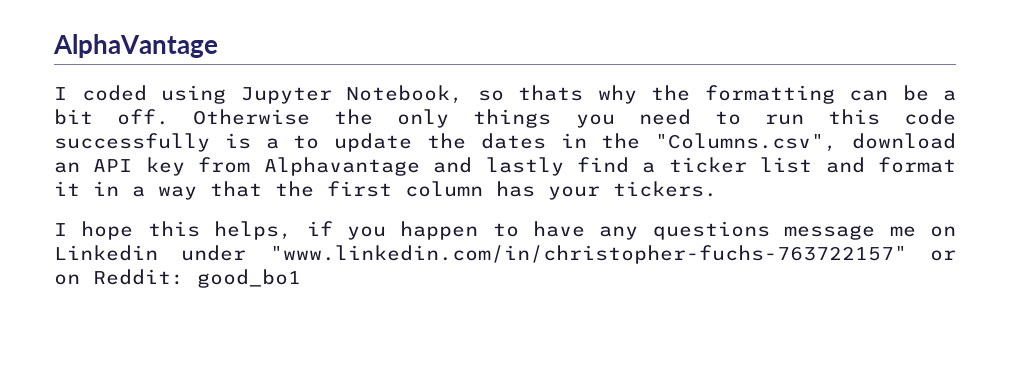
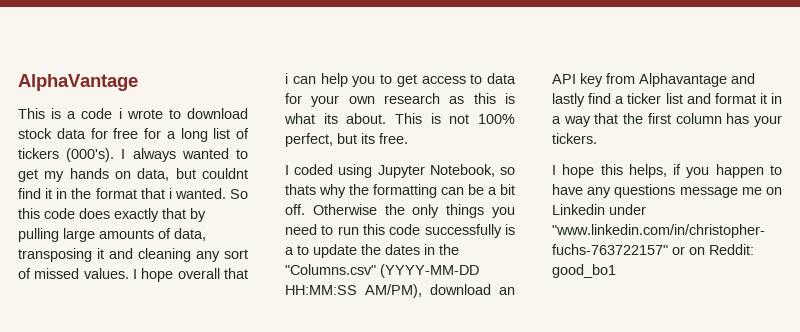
+ This is a code i wrote to download stock data for free for a long list of tickers (000's). I always wanted to get my hands on data, but couldnt find it in the format that i wanted. So this code does exactly that by pulling large amounts of data, transposing it and cleaning any sort of missed values. I hope overall that i can help you to get access to data for your own research as this is what its about. This is not 100% perfect, but its free.
- Otherwise the only things you need to run this code successfully is a to update the dates in the "Columns.csv", download an API key from Alphavantage and lastly find a ticker list and format it in a way that the first column has your tickers.
+ Otherwise the only things you need to run this code successfully is a to update the dates in the "Columns.csv" (YYYY-MM-DD HH:MM:SS AM/PM), download an API key from Alphavantage and lastly find a ticker list and format it in a way that the first column has your tickers.

